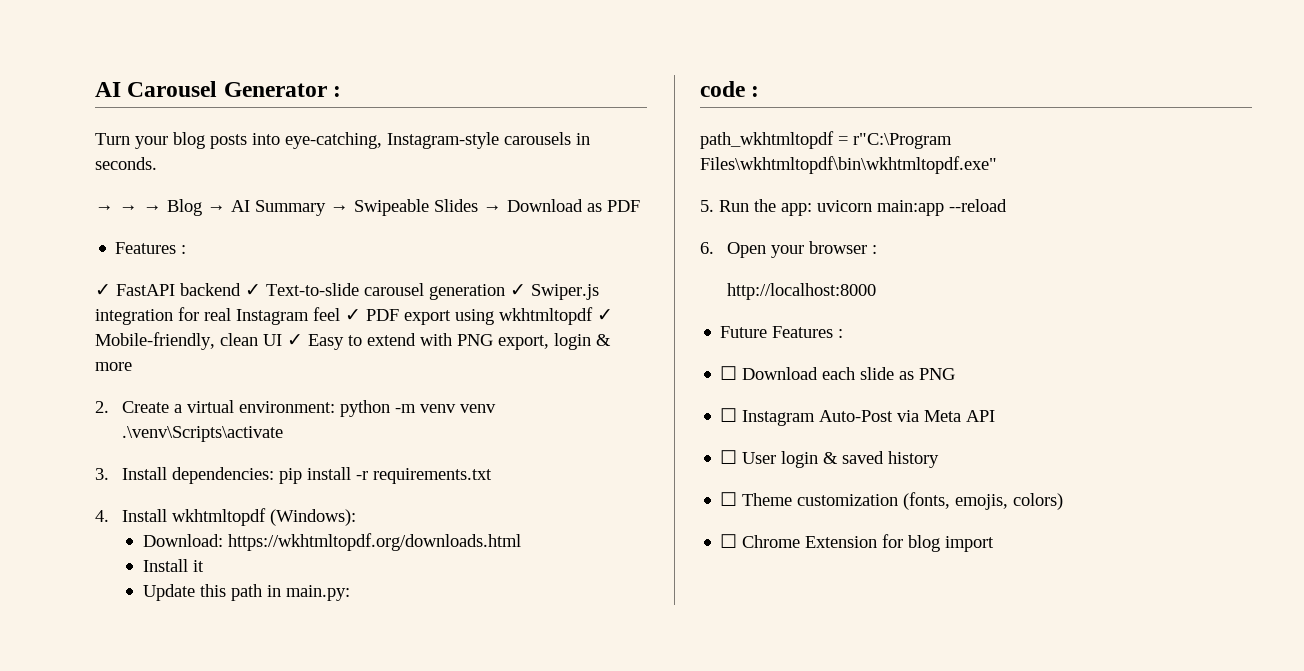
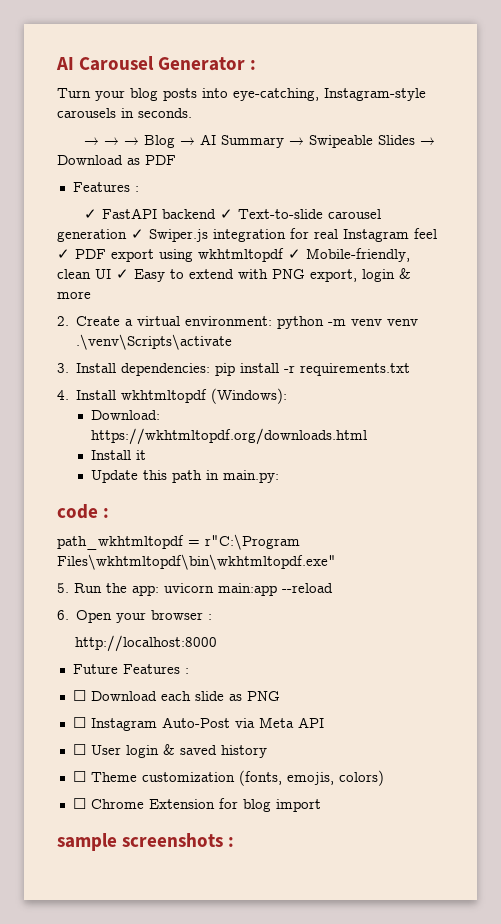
+ sample screenshots :

